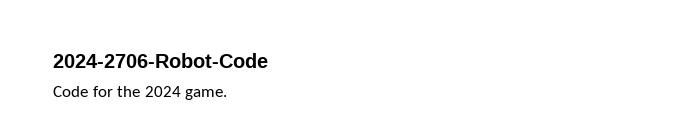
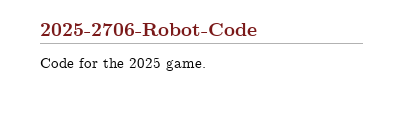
- 2024-2706-Robot-Code
+ 2025-2706-Robot-Code
- Code for the 2024 game.
+ Code for the 2025 game.

